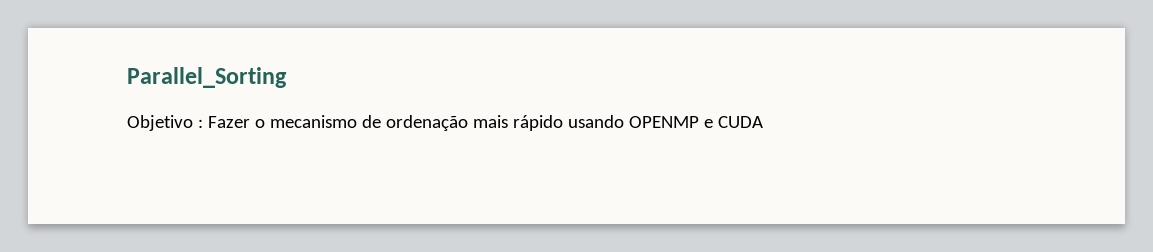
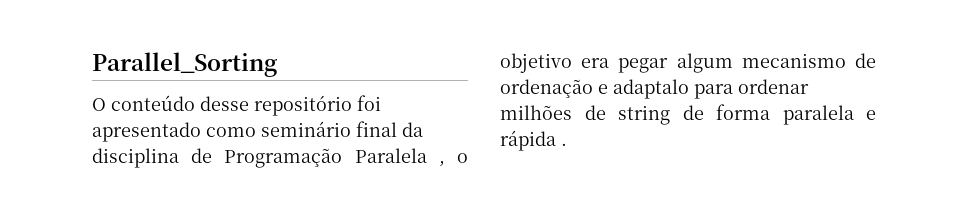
- Objetivo : Fazer o mecanismo de ordenação mais rápido usando OPENMP e CUDA
+ O conteúdo desse repositório foi apresentado como seminário final da disciplina de Programação Paralela , o objetivo era pegar algum mecanismo de ordenação e adaptalo para ordenar milhões de string de forma paralela e rápida .

